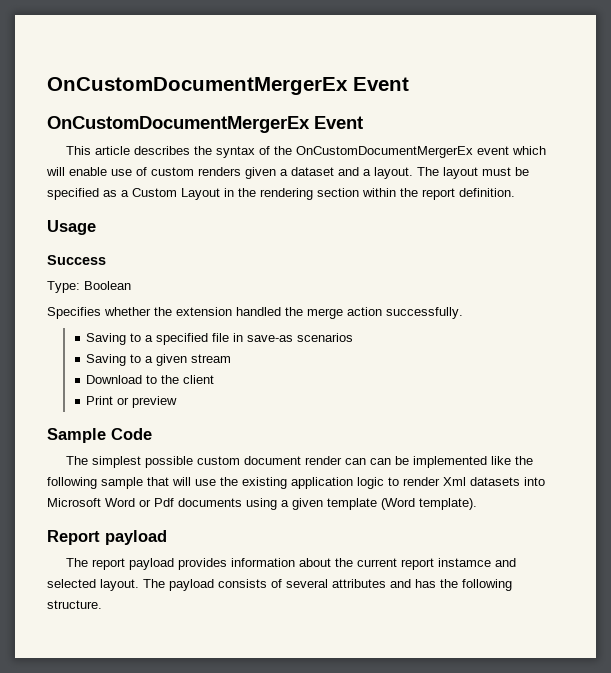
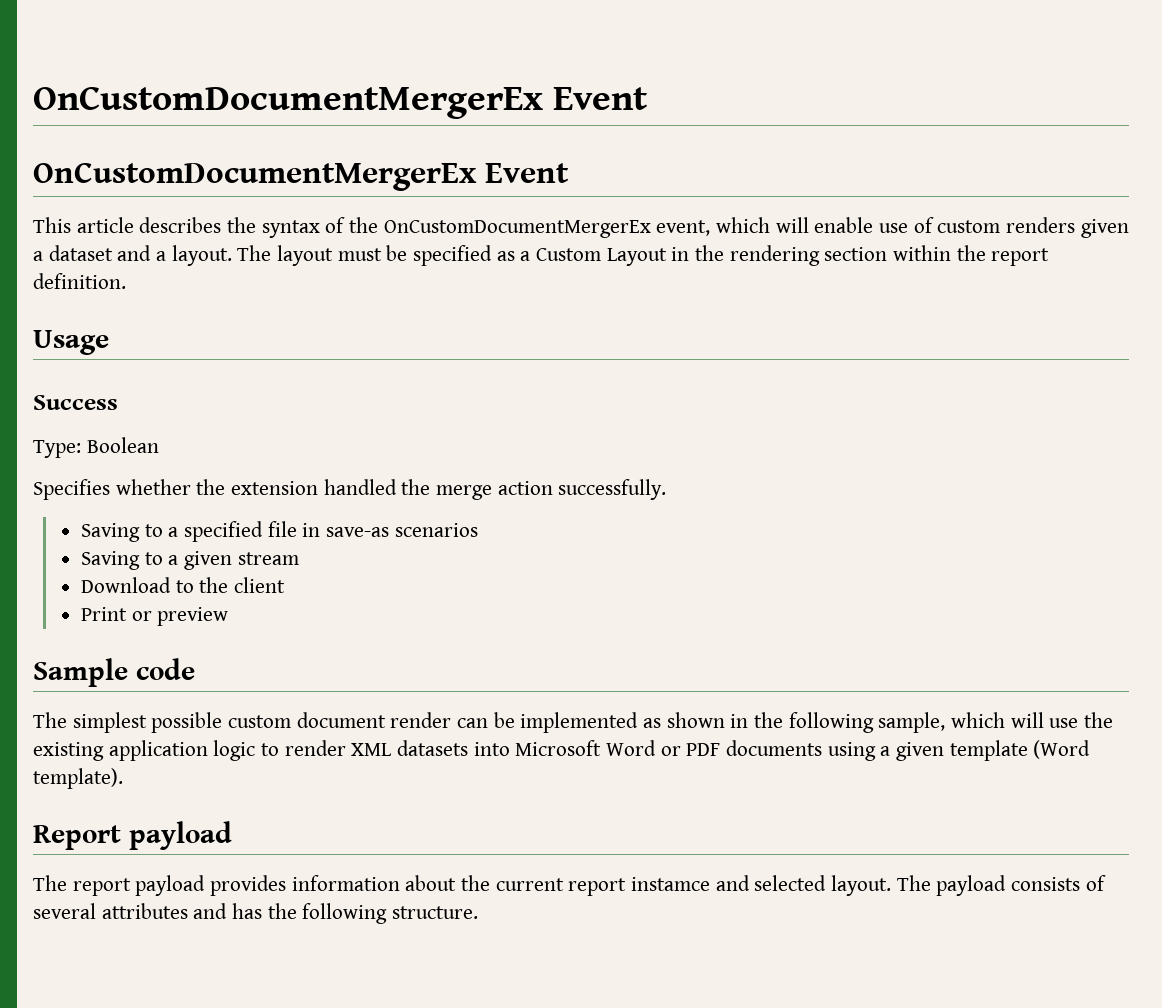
- This article describes the syntax of the OnCustomDocumentMergerEx event which will enable use of custom renders given a dataset and a layout.
+ This article describes the syntax of the OnCustomDocumentMergerEx event, which will enable use of custom renders given a dataset and a layout.
- Sample Code
+ Sample code
- The simplest possible custom document render can can be implemented like the following sample that will use the existing application logic to render Xml datasets into Microsoft Word or Pdf documents using a given template (Word template).
+ The simplest possible custom document render can be implemented as shown in the following sample, which will use the existing application logic to render XML datasets into Microsoft Word or PDF documents using a given template (Word template).

